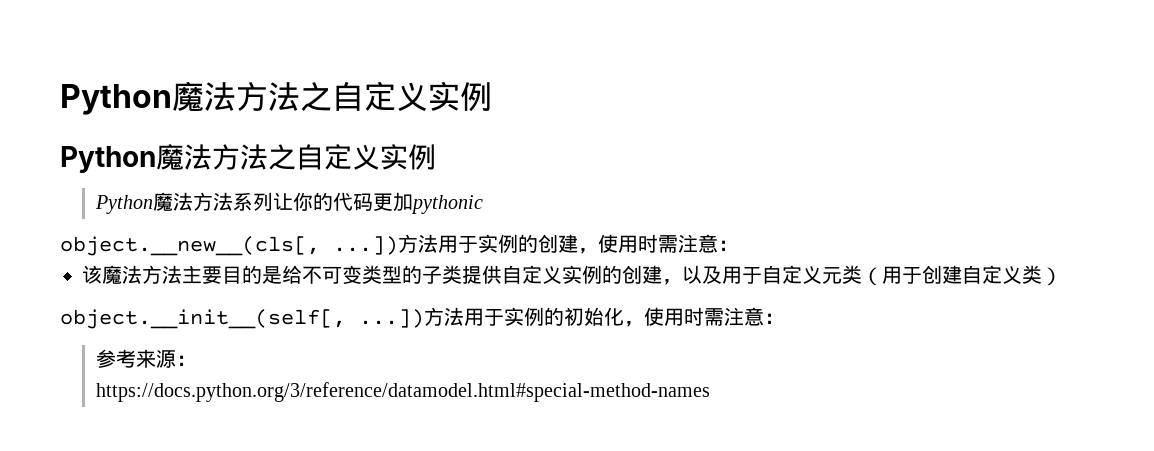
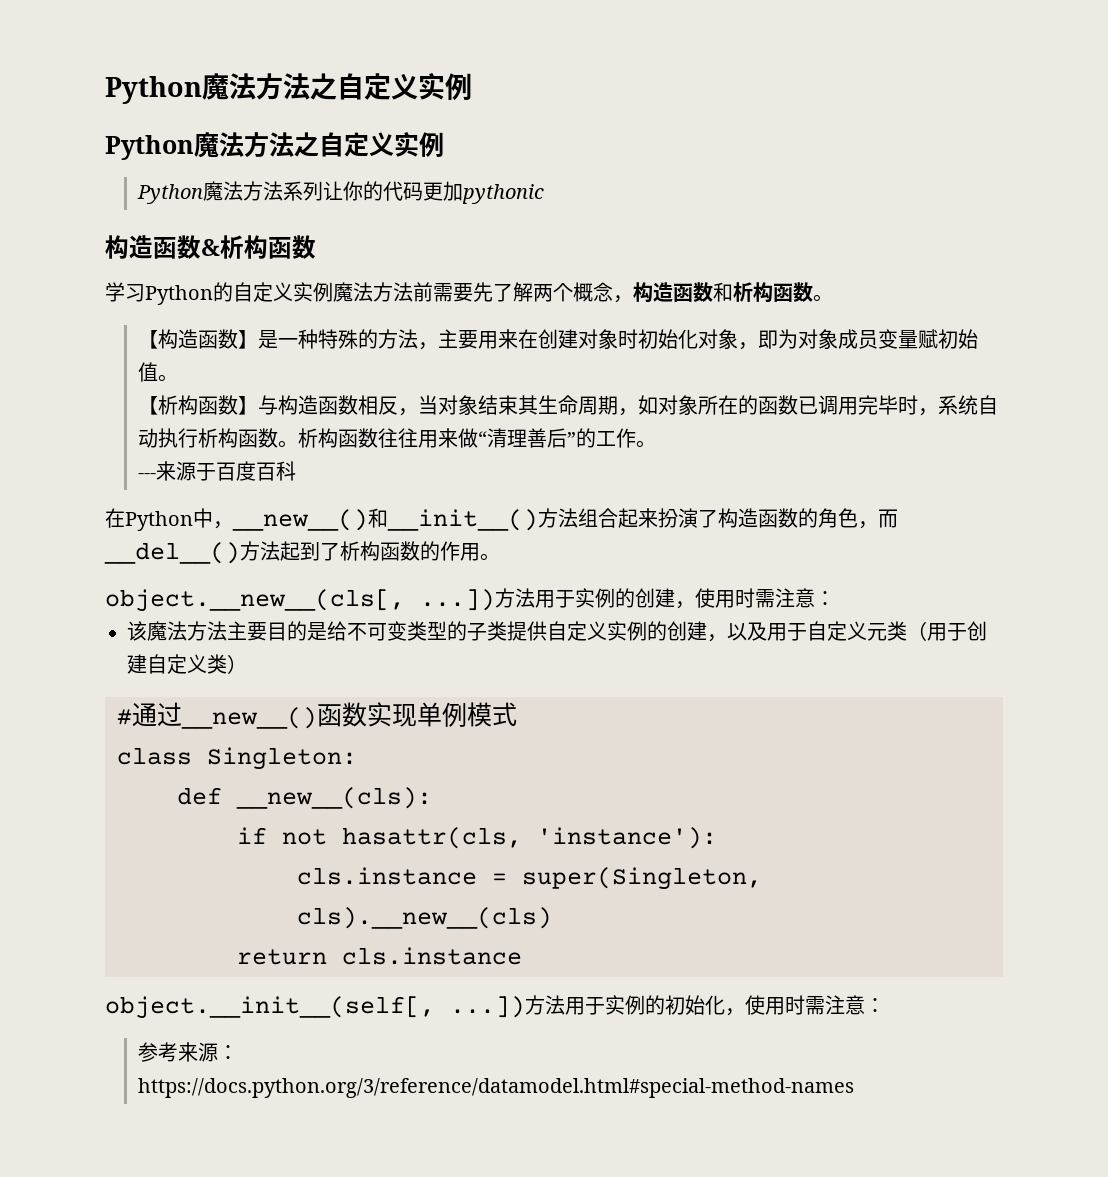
+ 构造函数&析构函数
+ 学习Python的自定义实例魔法方法前需要先了解两个概念，构造函数和析构函数。
+ 【构造函数】是一种特殊的方法，主要用来在创建对象时初始化对象，即为对象成员变量赋初始值。
+ 【析构函数】与构造函数相反，当对象结束其生命周期，如对象所在的函数已调用完毕时，系统自动执行析构函数。析构函数往往用来做“清理善后”的工作。
+ ---来源于百度百科
+ 在Python中，__new__()和__init__()方法组合起来扮演了构造函数的角色，而__del__()方法起到了析构函数的作用。
+ #通过__new__()函数实现单例模式
+ class Singleton:
+ def __new__(cls):
+ if not hasattr(cls, 'instance'):
+ cls.instance = super(Singleton, cls).__new__(cls)
+ return cls.instance

